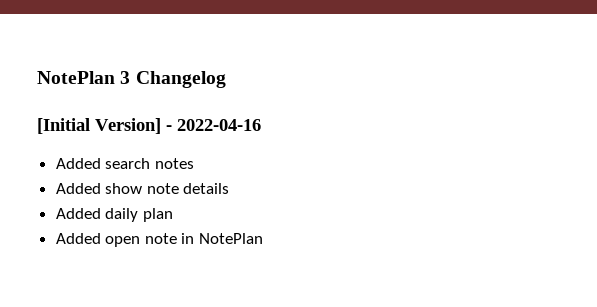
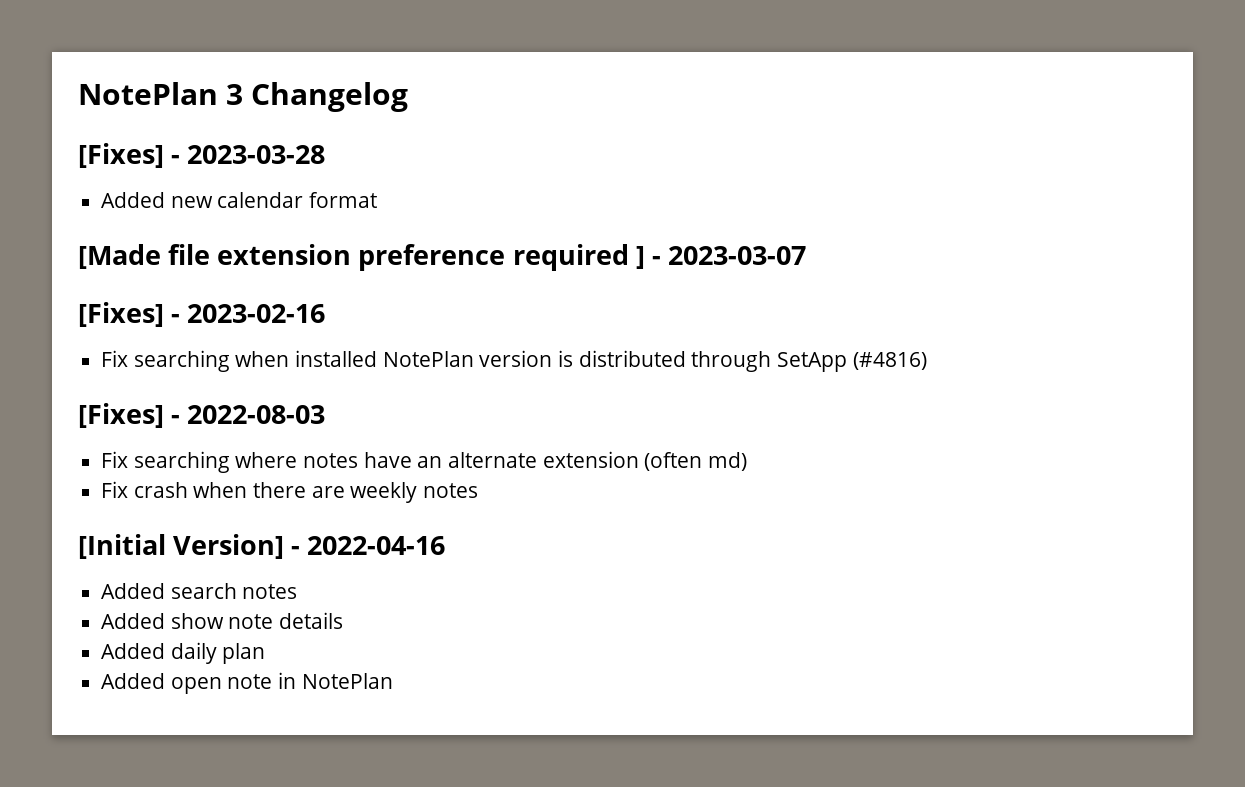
+ [Fixes] - 2023-03-28
+ Added new calendar format
+ [Made file extension preference required ] - 2023-03-07
+ [Fixes] - 2023-02-16
+ Fix searching when installed NotePlan version is distributed through SetApp (#4816)
+ [Fixes] - 2022-08-03
+ Fix searching where notes have an alternate extension (often md)
+ Fix crash when there are weekly notes

